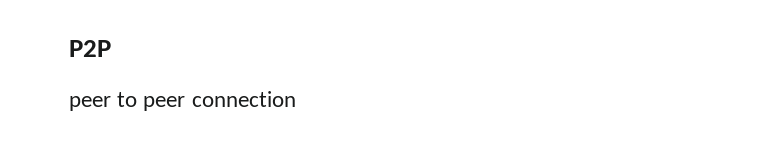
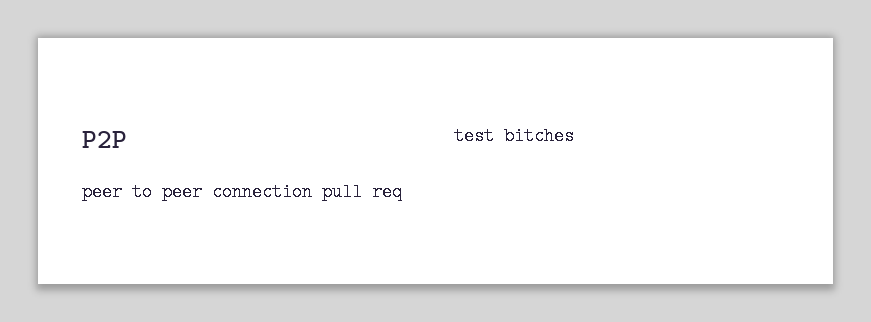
- peer to peer connection
+ peer to peer connection pull req test bitches

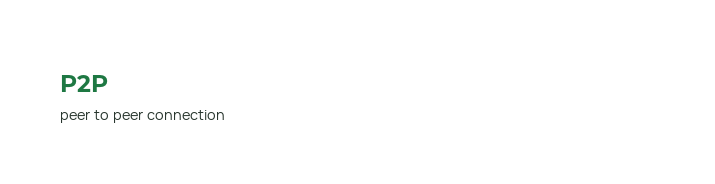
- peer to peer connection pull req test bitches
+ peer to peer connection

